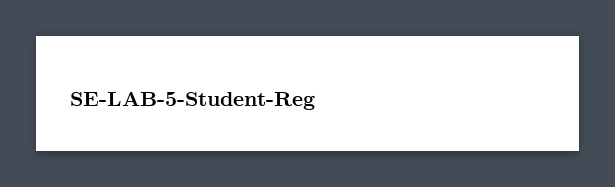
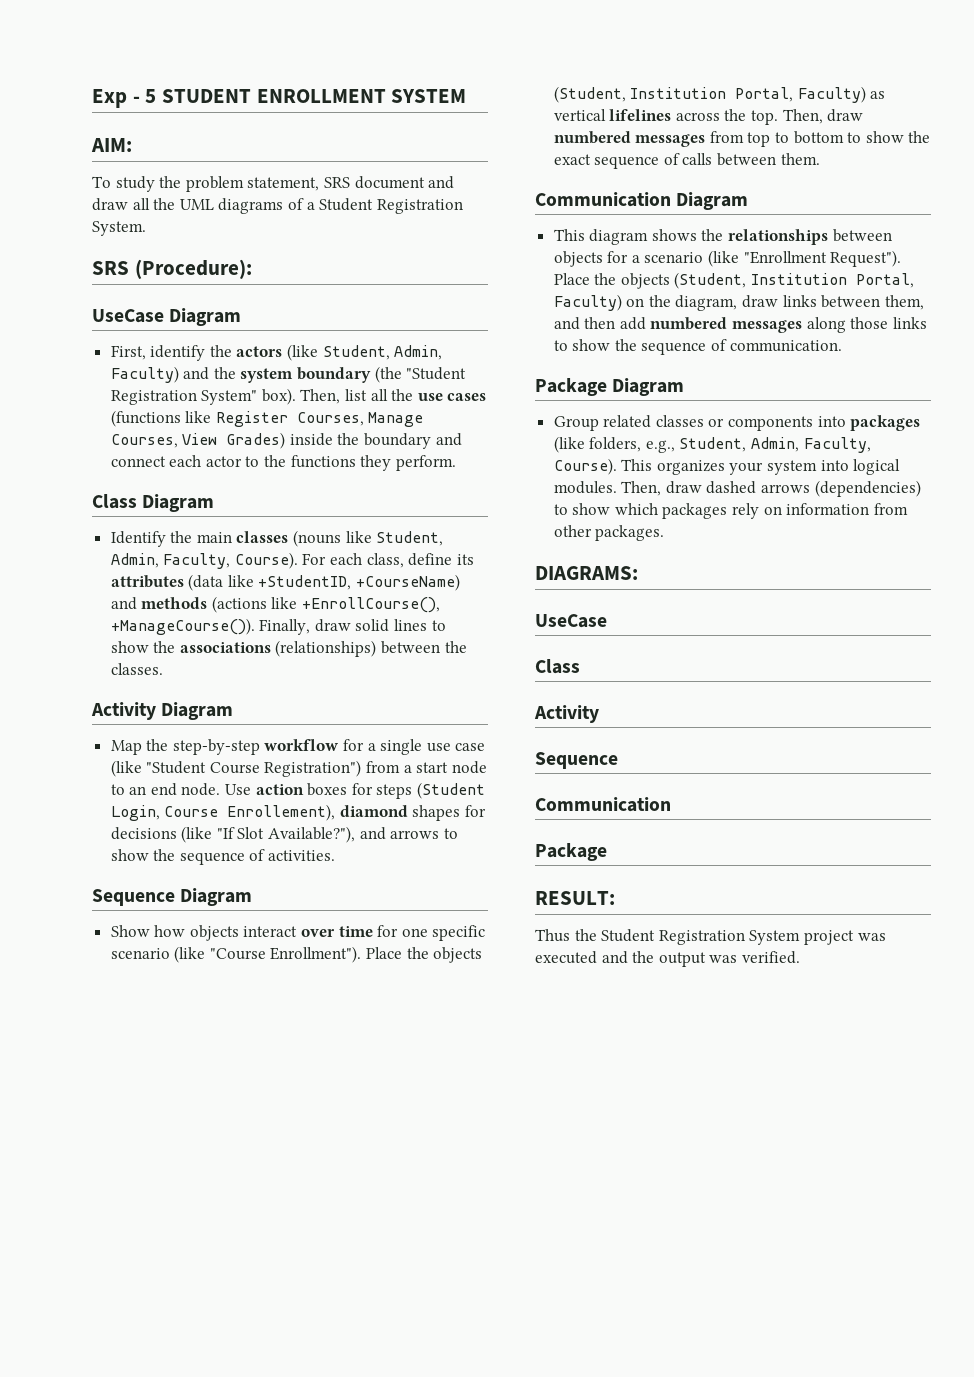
- SE-LAB-5-Student-Reg
+ Exp - 5 STUDENT ENROLLMENT SYSTEM
+ AIM:
+ To study the problem statement, SRS document and draw all the UML diagrams of a Student Registration System.
+ SRS (Procedure):
+ UseCase Diagram
+ First, identify the actors (like Student, Admin, Faculty) and the system boundary (the "Student Registration System" box). Then, list all the use cases (functions like Register Courses, Manage Courses, View Grades) inside the boundary and connect each actor to the functions they perform.
+ Class Diagram
+ Identify the main classes (nouns like Student, Admin, Faculty, Course). For each class, define its attributes (data like +StudentID, +CourseName) and methods (actions like +EnrollCourse(), +ManageCourse()). Finally, draw solid lines to show the associations (relationships) between the classes.
+ Activity Diagram
+ Map the step-by-step workflow for a single use case (like "Student Course Registration") from a start node to an end node. Use action boxes for steps (Student Login, Course Enrollement), diamond shapes for decisions (like "If Slot Available?"), and arrows to show the sequence of activities.
+ Sequence Diagram
+ Show how objects interact over time for one specific scenario (like "Course Enrollment"). Place the objects (Student, Institution Portal, Faculty) as vertical lifelines across the top. Then, draw numbered messages from top to bottom to show the exact sequence of calls between them.
+ Communication Diagram
+ This diagram shows the relationships between objects for a scenario (like "Enrollment Request"). Place the objects (Student, Institution Portal, Faculty) on the diagram, draw links between them, and then add numbered messages along those links to show the sequence of communication.
+ Package Diagram
+ Group related classes or components into packages (like folders, e.g., Student, Admin, Faculty, Course). This organizes your system into logical modules. Then, draw dashed arrows (dependencies) to show which packages rely on information from other packages.
+ DIAGRAMS:
+ UseCase
+ Class
+ Activity
+ Sequence
+ Communication
+ Package
+ RESULT:
+ Thus the Student Registration System project was executed and the output was verified.

